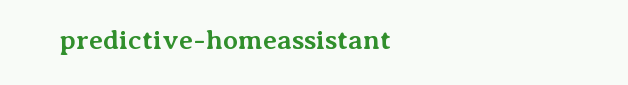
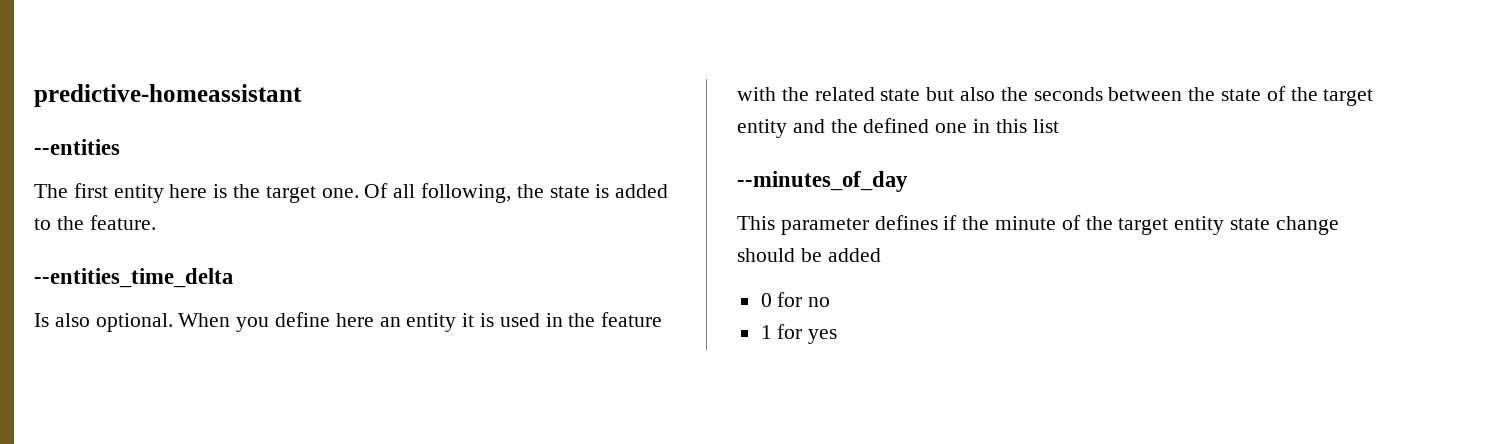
+ --entities
+ The first entity here is the target one. Of all following, the state is added to the feature.
+ --entities_time_delta
+ Is also optional. When you define here an entity it is used in the feature with the related state but also the seconds between the state of the target entity and the defined one in this list
+ --minutes_of_day
+ This parameter defines if the minute of the target entity state change should be added
+ 0 for no
+ 1 for yes

